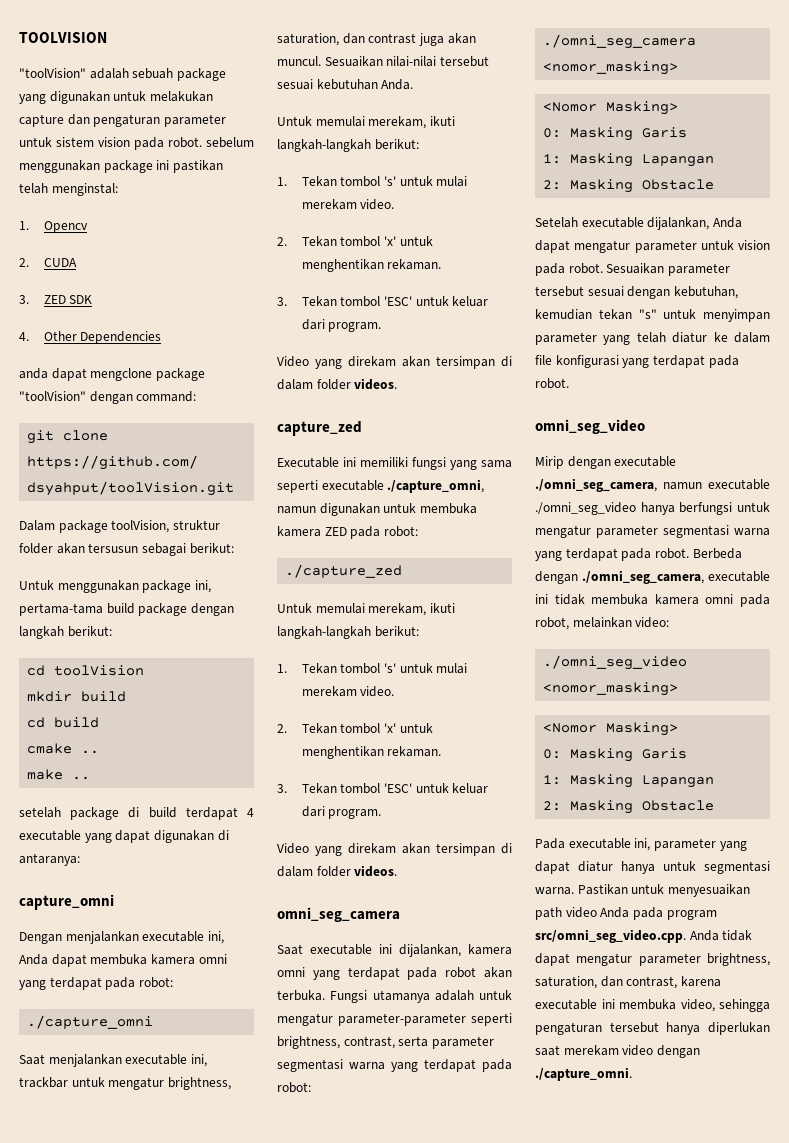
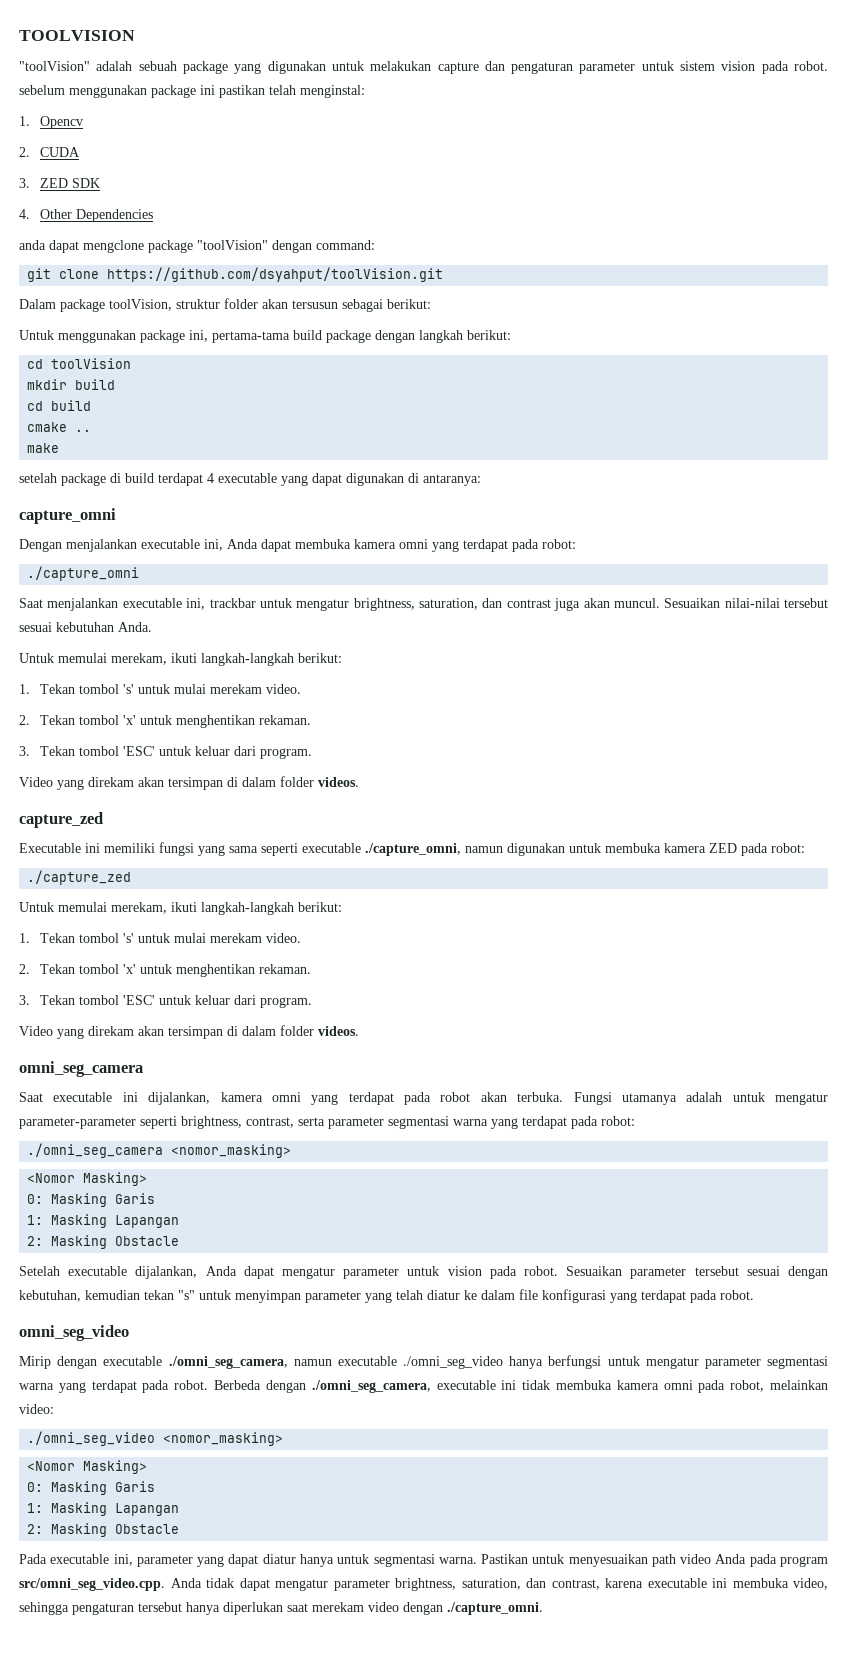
- make ..
+ make

